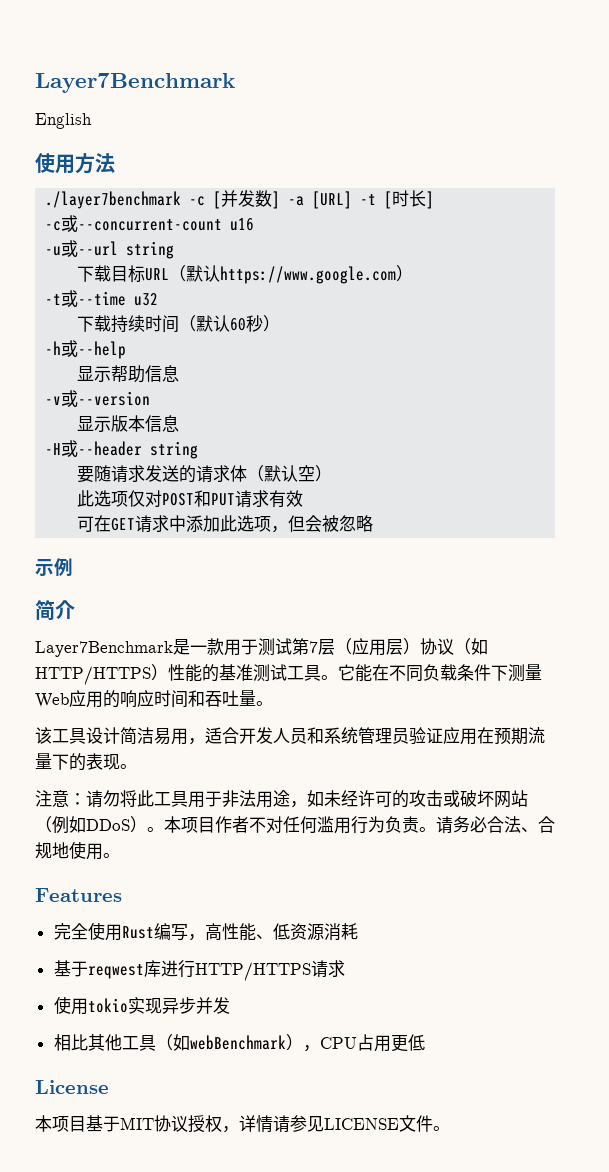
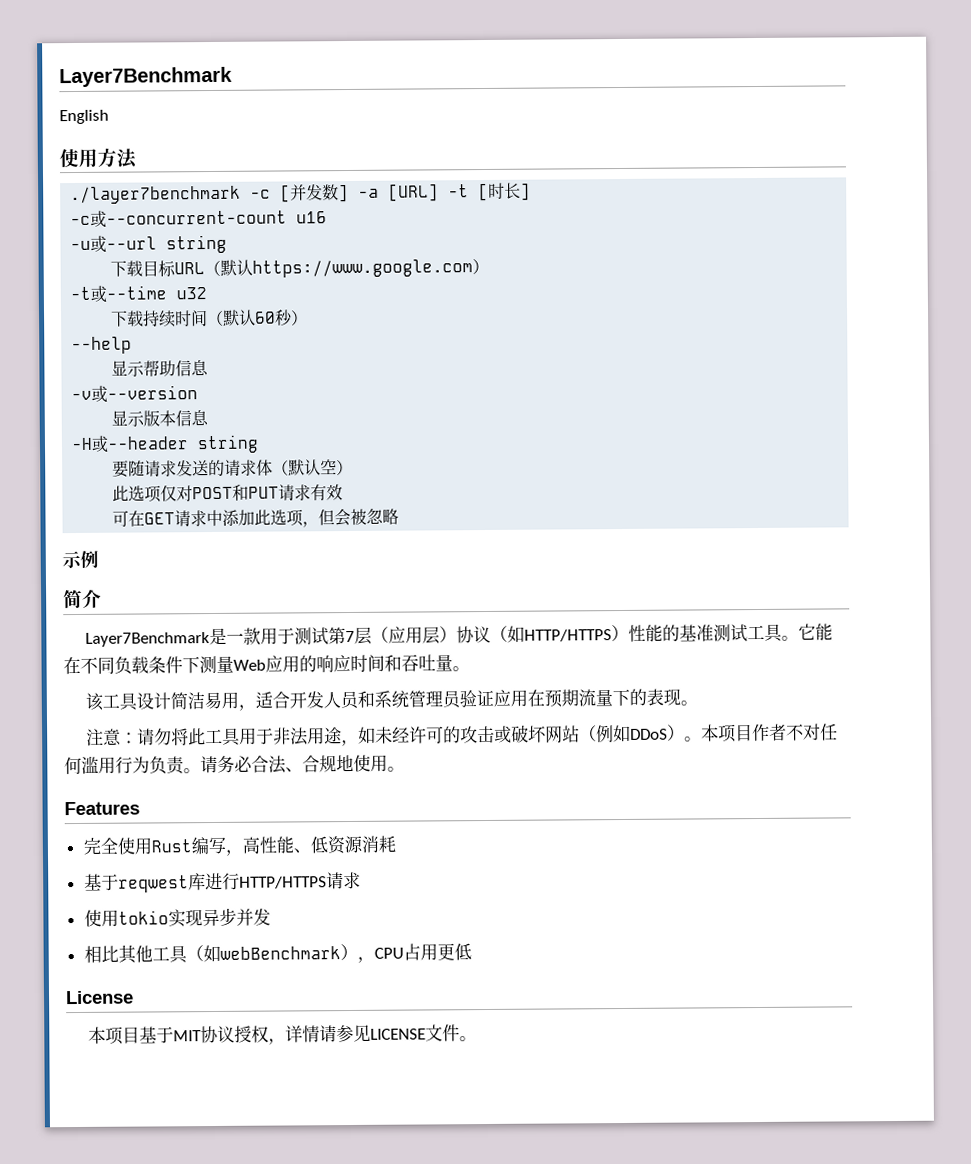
- -h或--help
+ --help

